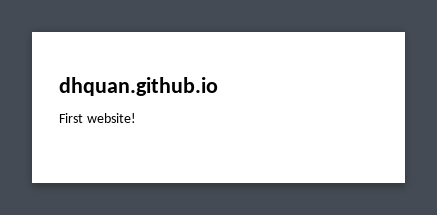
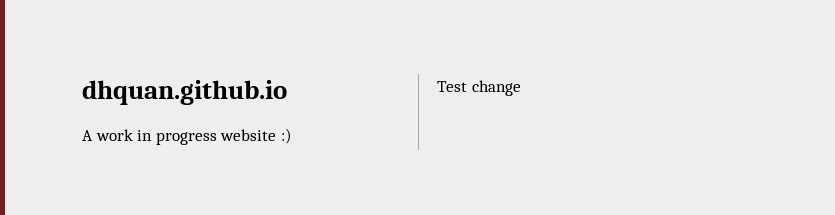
- First website!
+ A work in progress website :)
+ Test change

